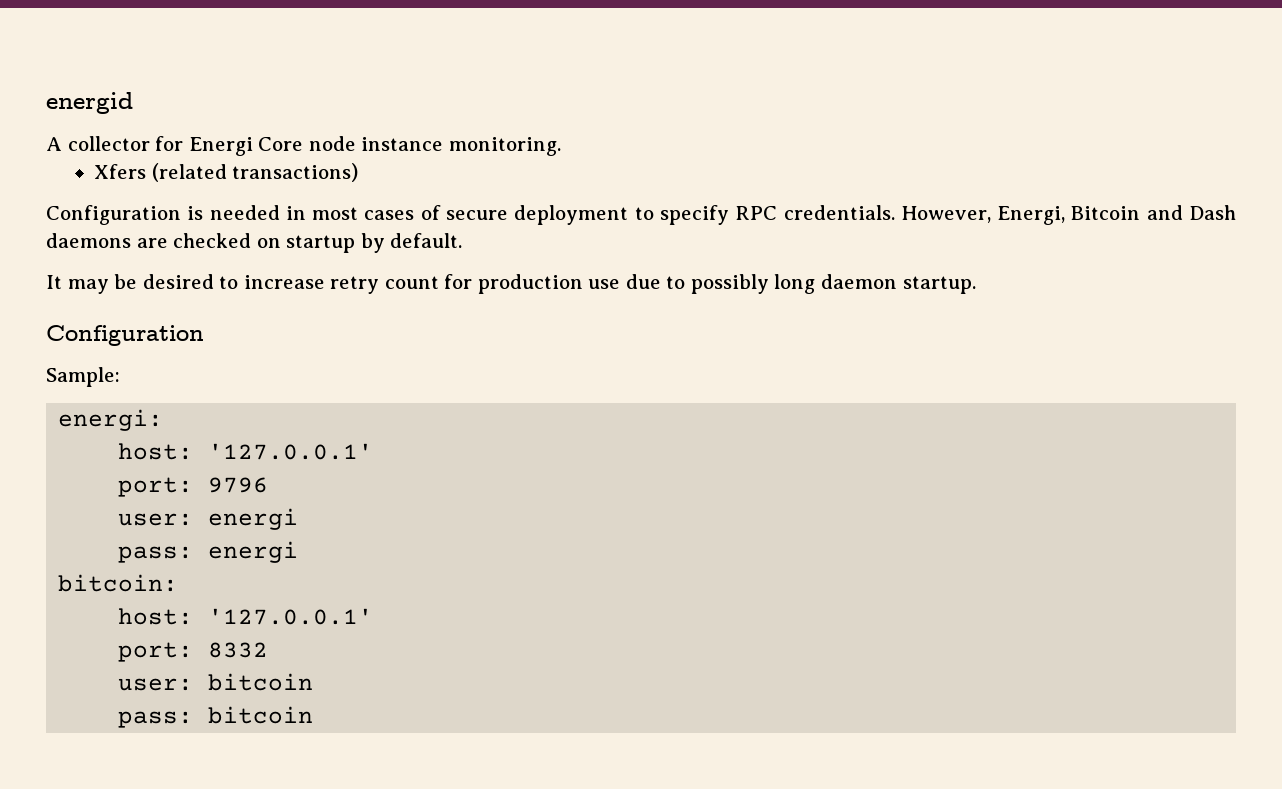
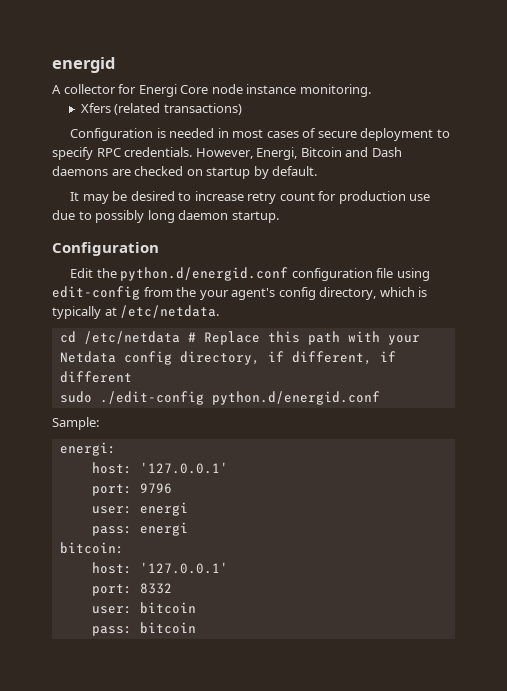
+ Edit the python.d/energid.conf configuration file using edit-config from the your agent's config directory, which is typically at /etc/netdata.
+ cd /etc/netdata # Replace this path with your Netdata config directory, if different, if different
+ sudo ./edit-config python.d/energid.conf

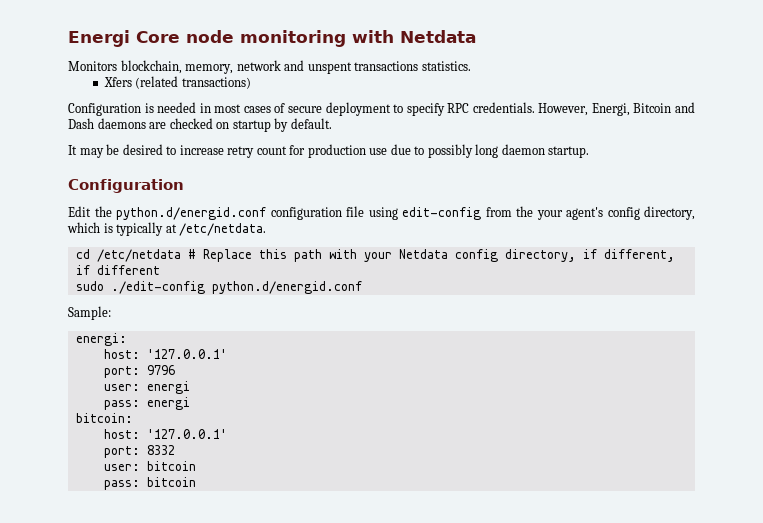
- energid
- A collector for Energi Core node instance monitoring.
+ Energi Core node monitoring with Netdata
+ Monitors blockchain, memory, network and unspent transactions statistics.

